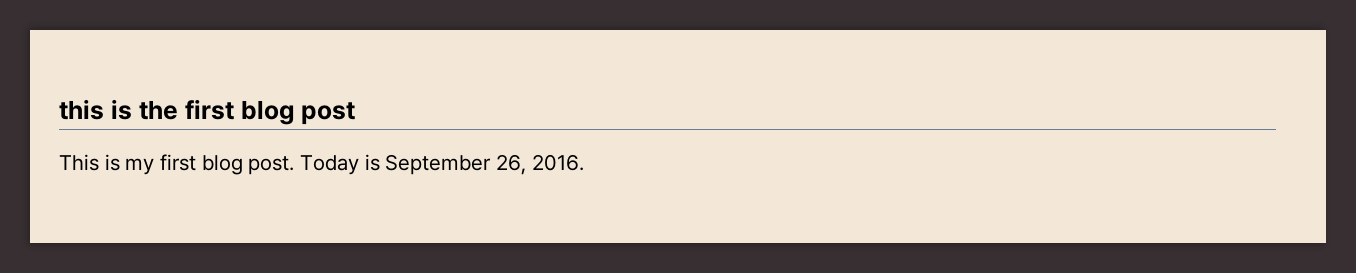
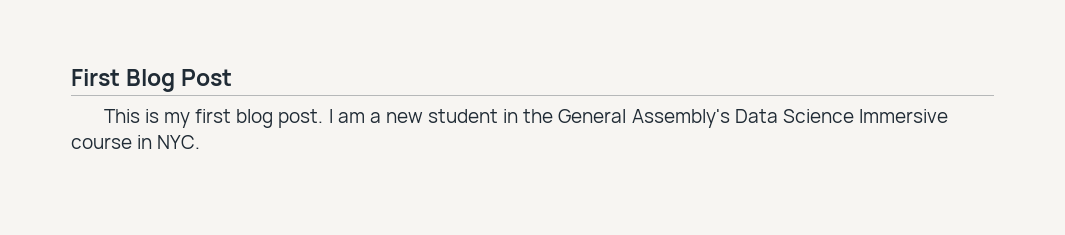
- this is the first blog post
+ First Blog Post
- Today is September 26, 2016.
+ I am a new student in the General Assembly's Data Science Immersive course in NYC.

